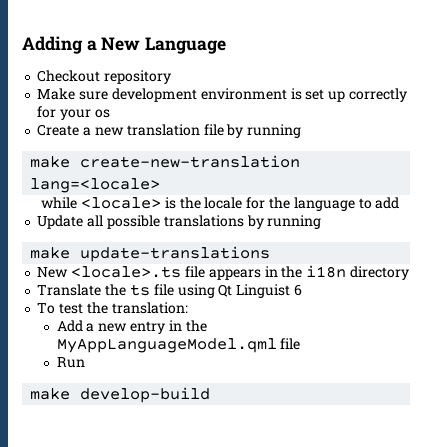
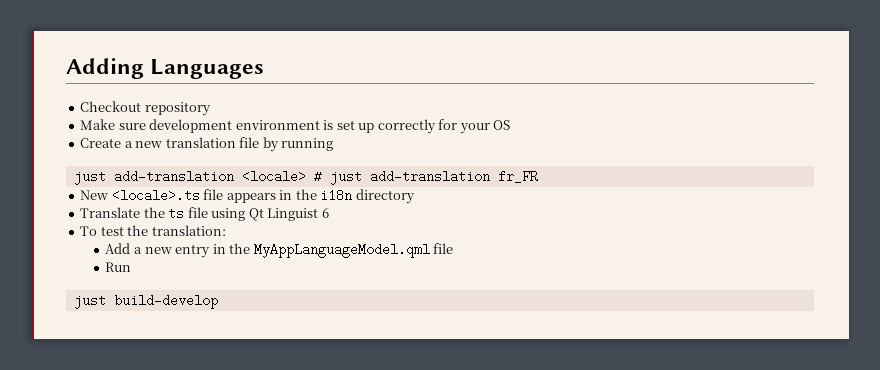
- Adding a New Language
+ Adding Languages
- Make sure development environment is set up correctly for your os
+ Make sure development environment is set up correctly for your OS
- make create-new-translation lang=<locale>
- while <locale> is the locale for the language to add
- Update all possible translations by running
- make update-translations
+ just add-translation <locale> # just add-translation fr_FR
- make develop-build
+ just build-develop

